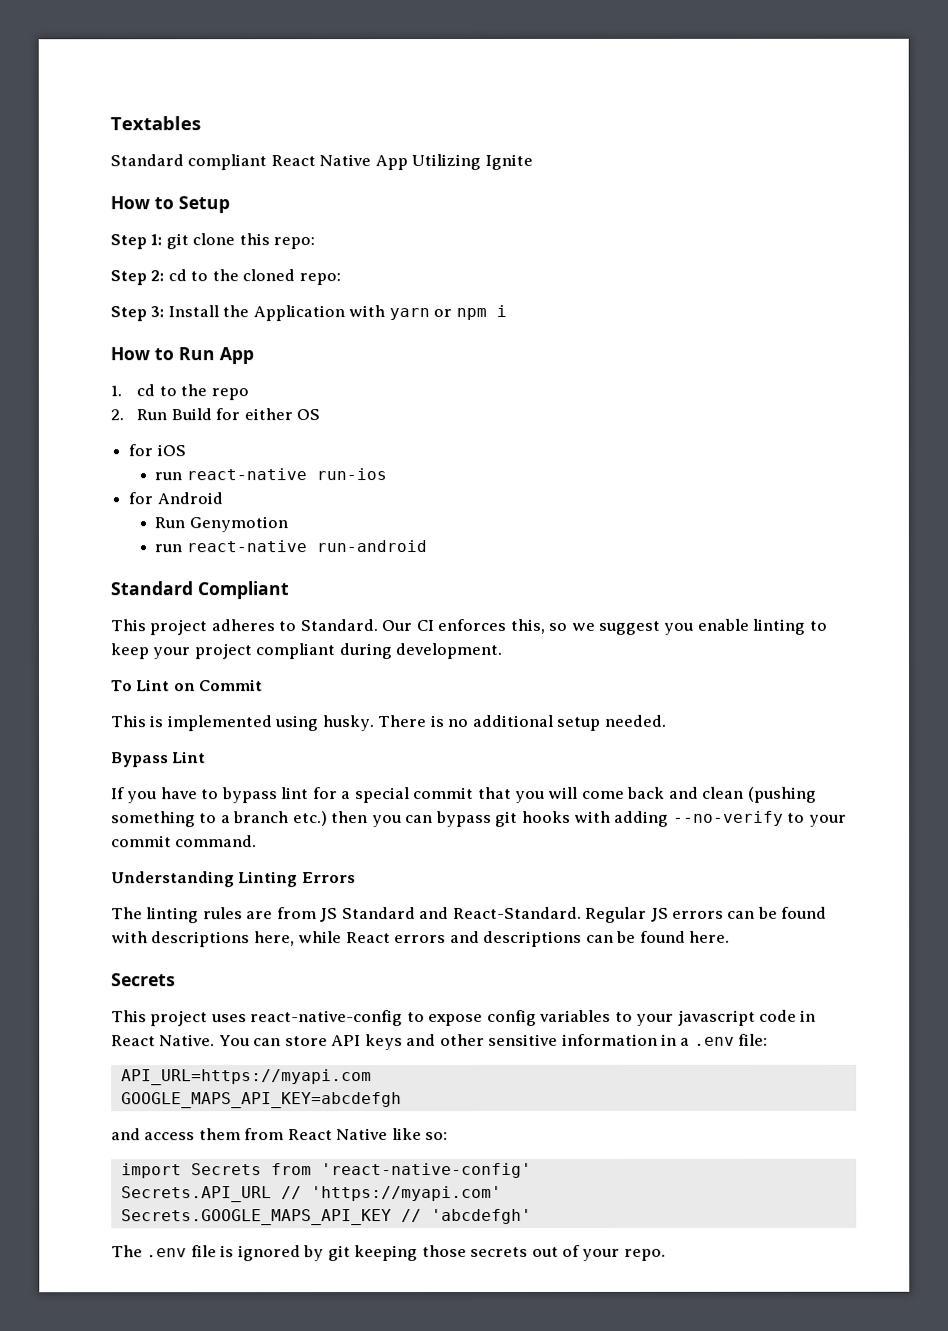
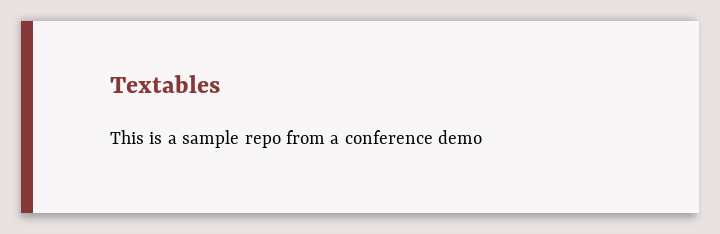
- Standard compliant React Native App Utilizing Ignite
- How to Setup
- Step 1: git clone this repo:
- Step 2: cd to the cloned repo:
- Step 3: Install the Application with yarn or npm i
- How to Run App
- 1. cd to the repo
- 2. Run Build for either OS
- for iOS
- run react-native run-ios
- for Android
- Run Genymotion
- run react-native run-android
- Standard Compliant
- This project adheres to Standard. Our CI enforces this, so we suggest you enable linting to keep your project compliant during development.
- To Lint on Commit
- This is implemented using husky. There is no additional setup needed.
- Bypass Lint
- If you have to bypass lint for a special commit that you will come back and clean (pushing something to a branch etc.) then you can bypass git hooks with adding --no-verify to your commit command.
- Understanding Linting Errors
- The linting rules are from JS Standard and React-Standard. Regular JS errors can be found with descriptions here, while React errors and descriptions can be found here.
- Secrets
- This project uses react-native-config to expose config variables to your javascript code in React Native. You can store API keys and other sensitive information in a .env file:
- API_URL=https://myapi.com
- GOOGLE_MAPS_API_KEY=abcdefgh
- and access them from React Native like so:
- import Secrets from 'react-native-config'
- Secrets.API_URL // 'https://myapi.com'
- Secrets.GOOGLE_MAPS_API_KEY // 'abcdefgh'
- The .env file is ignored by git keeping those secrets out of your repo.
+ This is a sample repo from a conference demo

